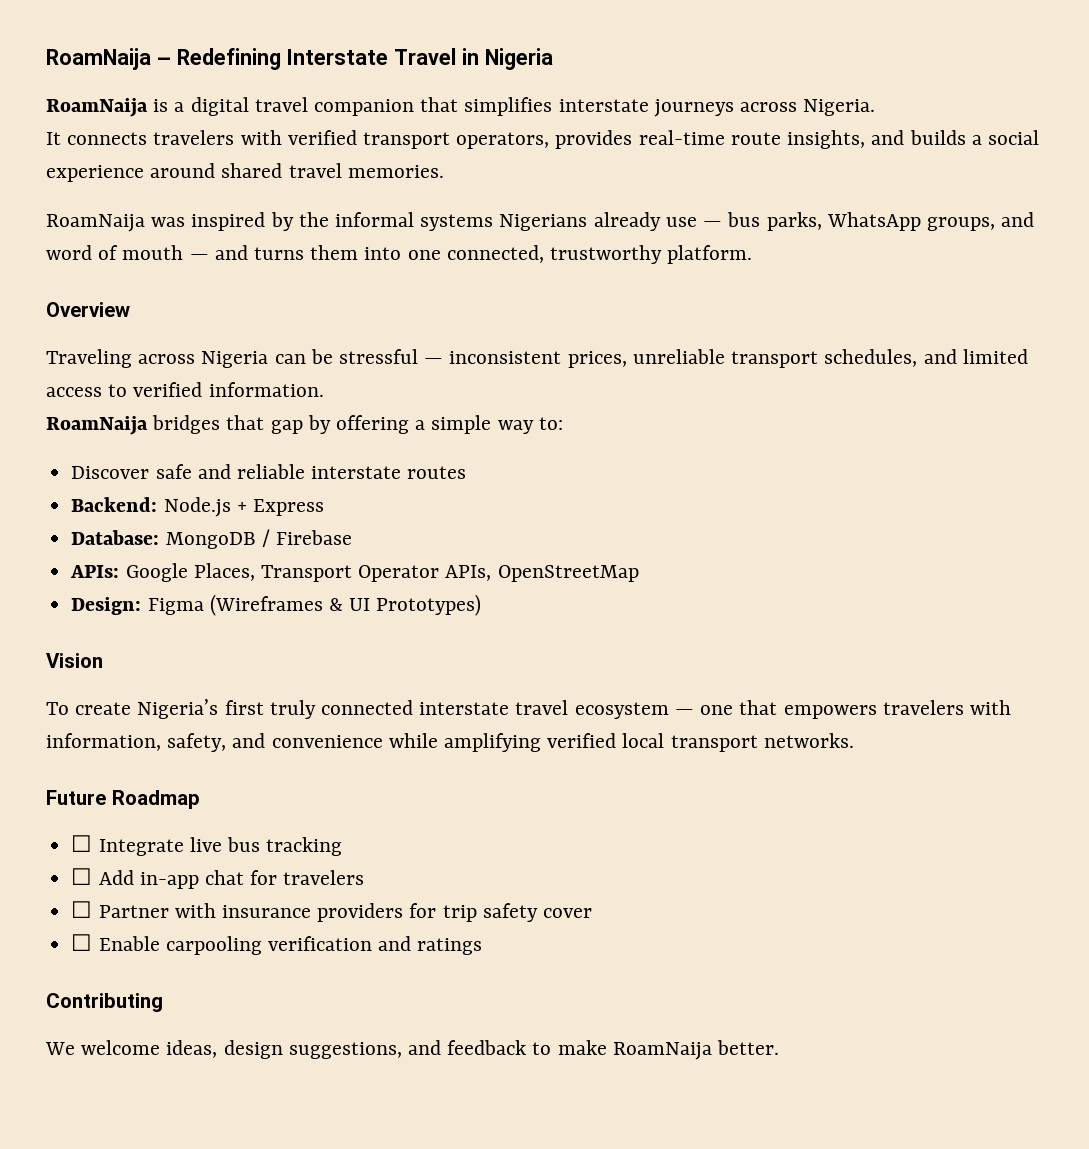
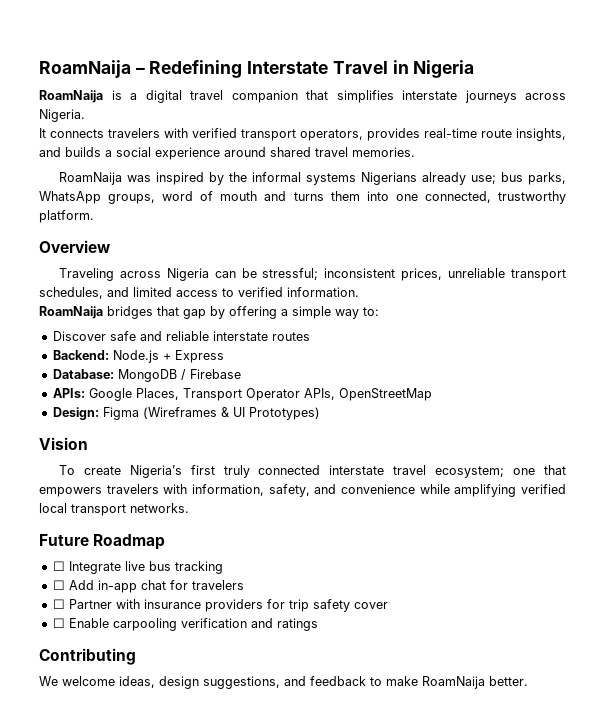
- RoamNaija was inspired by the informal systems Nigerians already use — bus parks, WhatsApp groups, and word of mouth — and turns them into one connected, trustworthy platform.
+ RoamNaija was inspired by the informal systems Nigerians already use; bus parks, WhatsApp groups, word of mouth and turns them into one connected, trustworthy platform.
- Traveling across Nigeria can be stressful — inconsistent prices, unreliable transport schedules, and limited access to verified information.
+ Traveling across Nigeria can be stressful; inconsistent prices, unreliable transport schedules, and limited access to verified information.
- To create Nigeria’s first truly connected interstate travel ecosystem — one that empowers travelers with information, safety, and convenience while amplifying verified local transport networks.
+ To create Nigeria’s first truly connected interstate travel ecosystem; one that empowers travelers with information, safety, and convenience while amplifying verified local transport networks.

